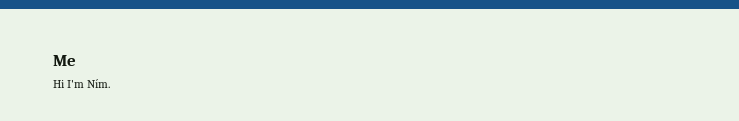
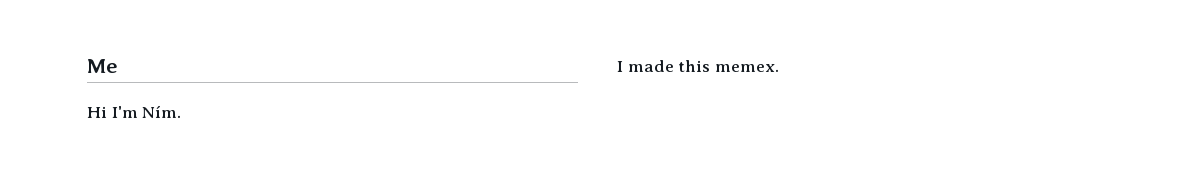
+ I made this memex.

